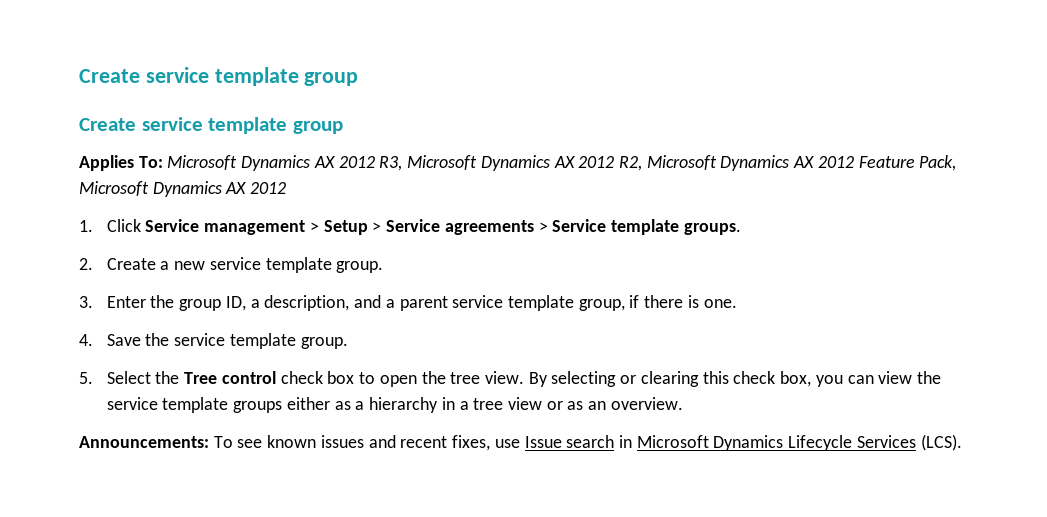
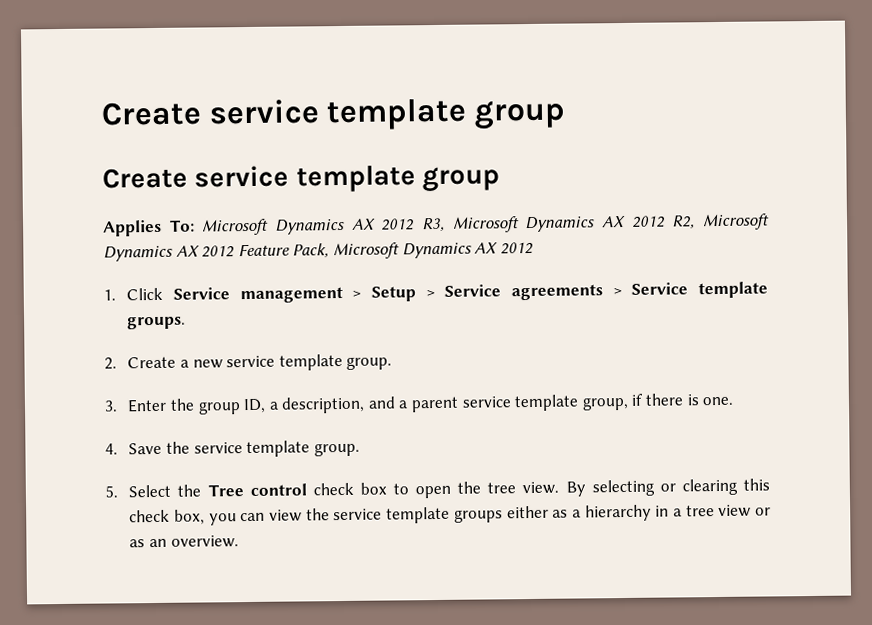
- Announcements: To see known issues and recent fixes, use Issue search in Microsoft Dynamics Lifecycle Services (LCS).

